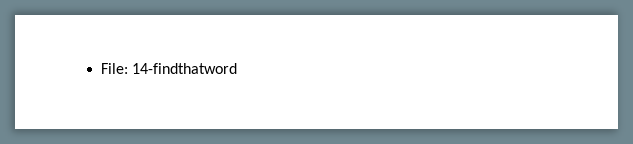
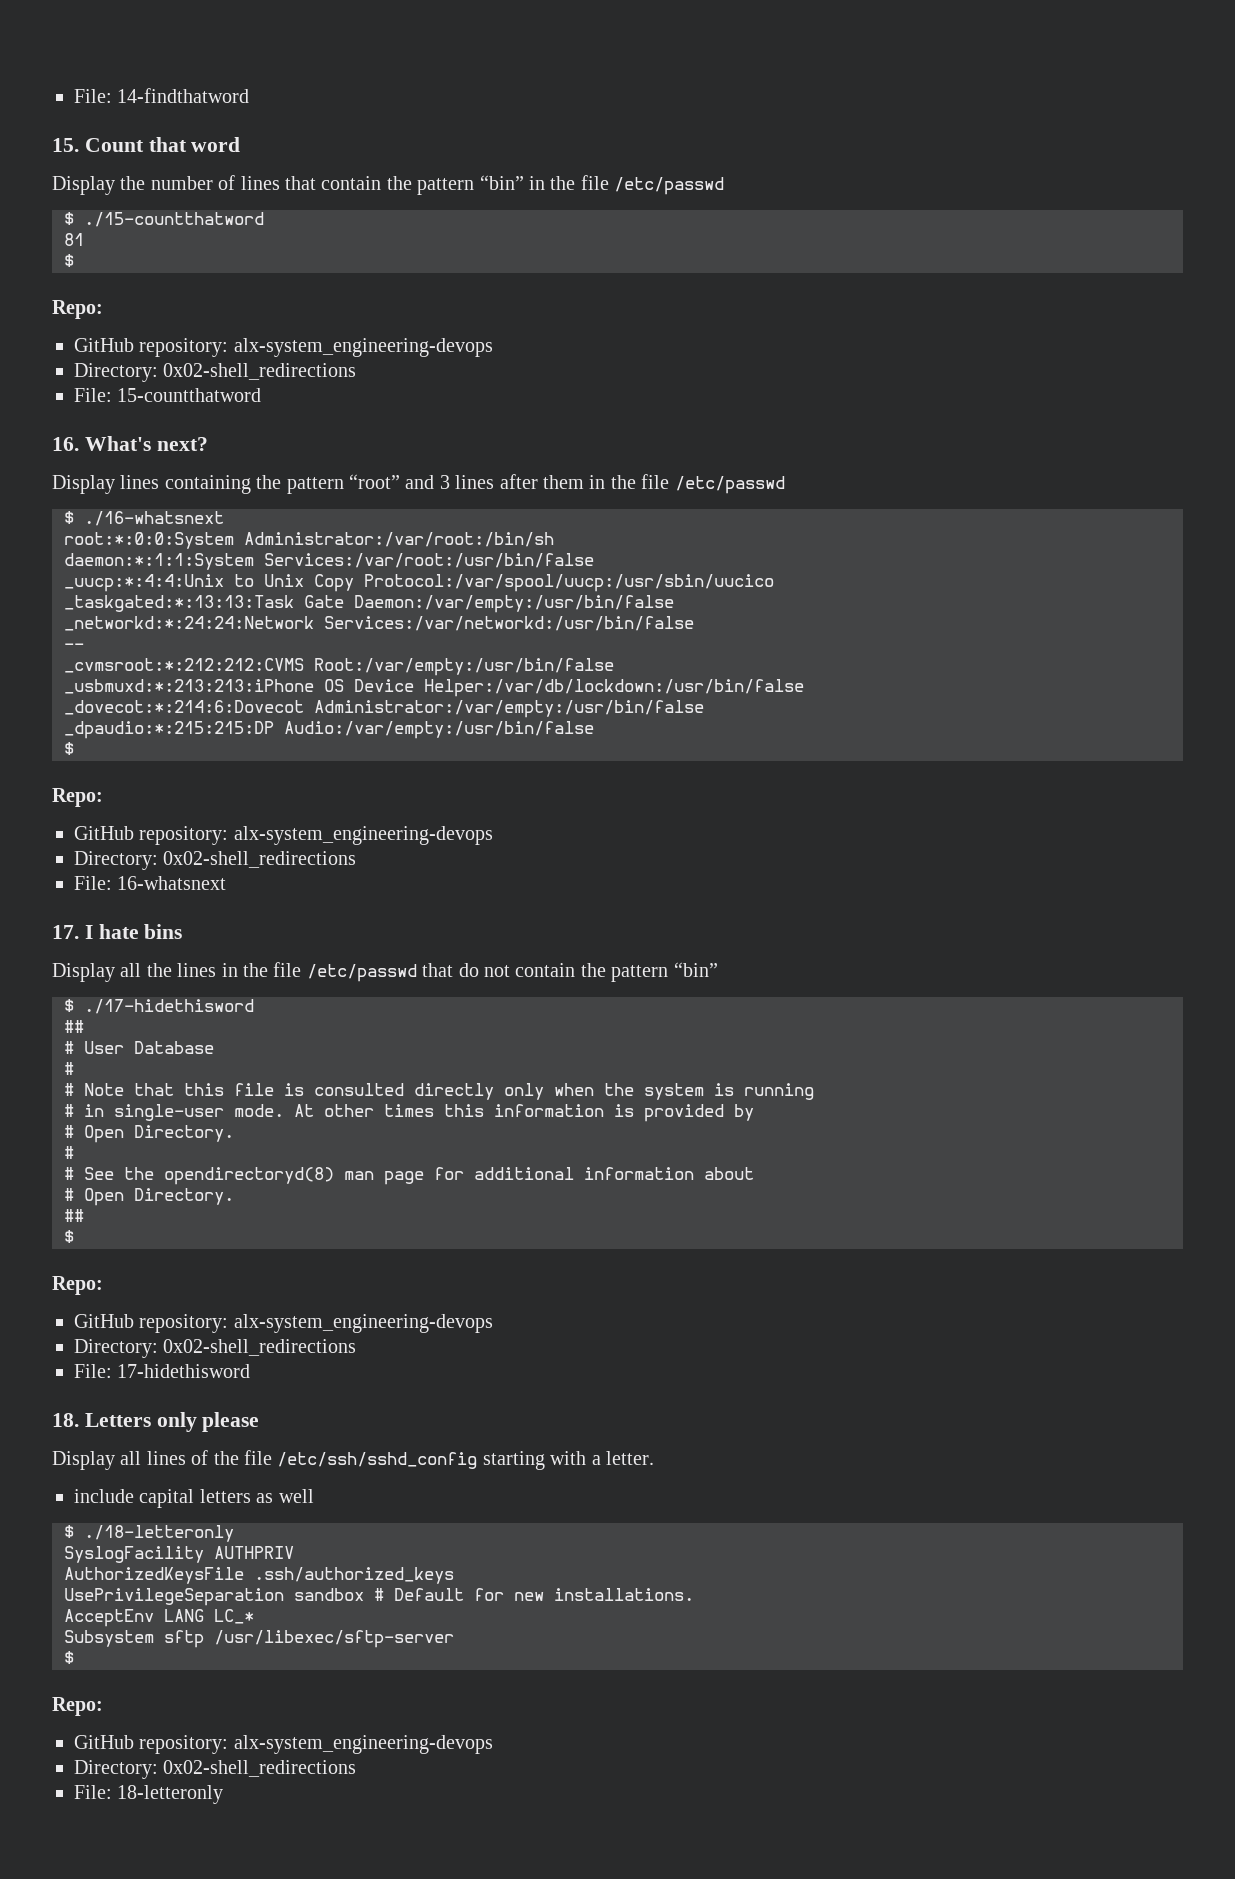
+ 15. Count that word
+ Display the number of lines that contain the pattern “bin” in the file /etc/passwd
+ $ ./15-countthatword
+ 81
+ $
+ Repo:
+ GitHub repository: alx-system_engineering-devops
+ Directory: 0x02-shell_redirections
+ File: 15-countthatword
+ 16. What's next?
+ Display lines containing the pattern “root” and 3 lines after them in the file /etc/passwd
+ $ ./16-whatsnext
+ root:*:0:0:System Administrator:/var/root:/bin/sh
+ daemon:*:1:1:System Services:/var/root:/usr/bin/false
+ _uucp:*:4:4:Unix to Unix Copy Protocol:/var/spool/uucp:/usr/sbin/uucico
+ _taskgated:*:13:13:Task Gate Daemon:/var/empty:/usr/bin/false
+ _networkd:*:24:24:Network Services:/var/networkd:/usr/bin/false
+ --
+ _cvmsroot:*:212:212:CVMS Root:/var/empty:/usr/bin/false
+ _usbmuxd:*:213:213:iPhone OS Device Helper:/var/db/lockdown:/usr/bin/false
+ _dovecot:*:214:6:Dovecot Administrator:/var/empty:/usr/bin/false
+ _dpaudio:*:215:215:DP Audio:/var/empty:/usr/bin/false
+ $
+ Repo:
+ GitHub repository: alx-system_engineering-devops
+ Directory: 0x02-shell_redirections
+ File: 16-whatsnext
+ 17. I hate bins
+ Display all the lines in the file /etc/passwd that do not contain the pattern “bin”
+ $ ./17-hidethisword
+ ##
+ # User Database
+ #
+ # Note that this file is consulted directly only when the system is running
+ # in single-user mode. At other times this information is provided by
+ # Open Directory.
+ #
+ # See the opendirectoryd(8) man page for additional information about
+ # Open Directory.
+ ##
+ $
+ Repo:
+ GitHub repository: alx-system_engineering-devops
+ Directory: 0x02-shell_redirections
+ File: 17-hidethisword
+ 18. Letters only please
+ Display all lines of the file /etc/ssh/sshd_config starting with a letter.
+ include capital letters as well
+ $ ./18-letteronly
+ SyslogFacility AUTHPRIV
+ AuthorizedKeysFile .ssh/authorized_keys
+ UsePrivilegeSeparation sandbox # Default for new installations.
+ AcceptEnv LANG LC_*
+ Subsystem sftp /usr/libexec/sftp-server
+ $
+ Repo:
+ GitHub repository: alx-system_engineering-devops
+ Directory: 0x02-shell_redirections
+ File: 18-letteronly

